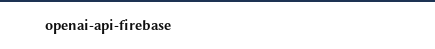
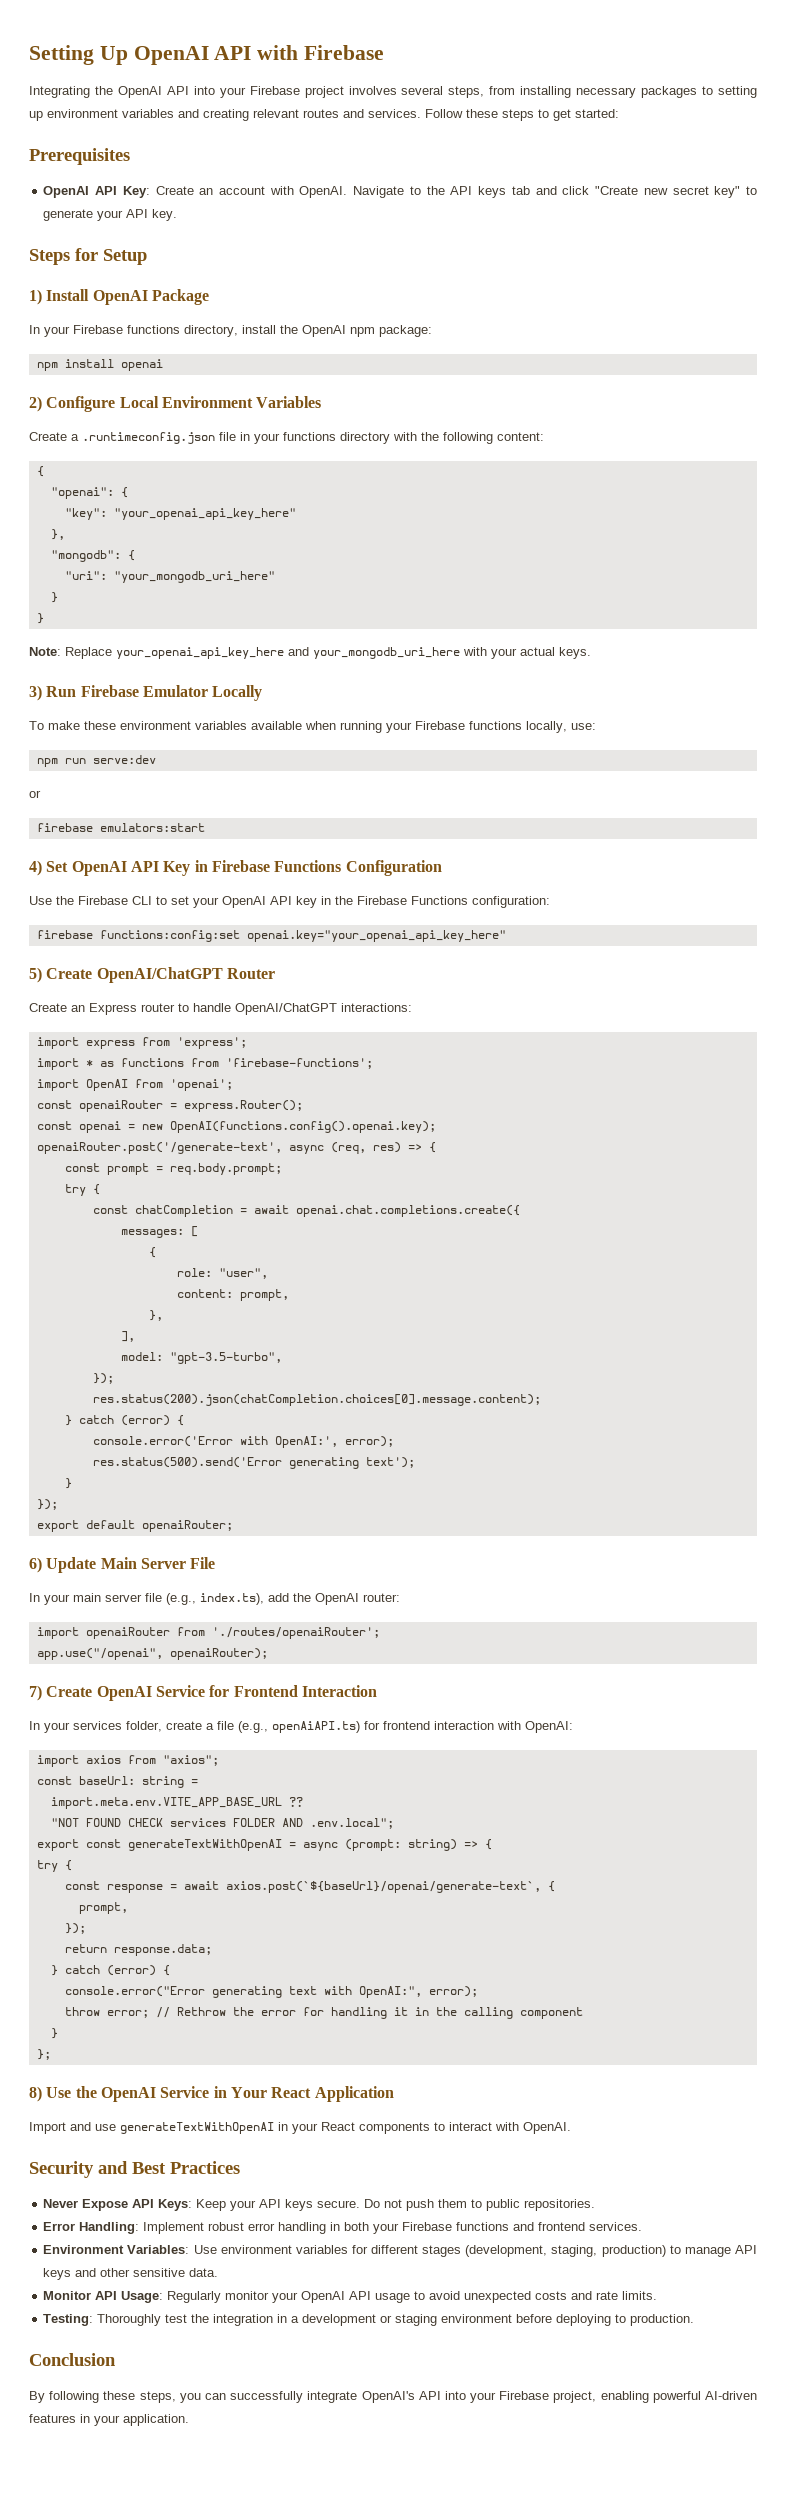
- openai-api-firebase
+ Setting Up OpenAI API with Firebase
+ Integrating the OpenAI API into your Firebase project involves several steps, from installing necessary packages to setting up environment variables and creating relevant routes and services. Follow these steps to get started:
+ Prerequisites
+ OpenAI API Key: Create an account with OpenAI. Navigate to the API keys tab and click "Create new secret key" to generate your API key.
+ Steps for Setup
+ 1) Install OpenAI Package
+ In your Firebase functions directory, install the OpenAI npm package:
+ npm install openai
+ 2) Configure Local Environment Variables
+ Create a .runtimeconfig.json file in your functions directory with the following content:
+ {
+ "openai": {
+ "key": "your_openai_api_key_here"
+ },
+ "mongodb": {
+ "uri": "your_mongodb_uri_here"
+ }
+ }
+ Note: Replace your_openai_api_key_here and your_mongodb_uri_here with your actual keys.
+ 3) Run Firebase Emulator Locally
+ To make these environment variables available when running your Firebase functions locally, use:
+ npm run serve:dev
+ or
+ firebase emulators:start
+ 4) Set OpenAI API Key in Firebase Functions Configuration
+ Use the Firebase CLI to set your OpenAI API key in the Firebase Functions configuration:
+ firebase functions:config:set openai.key="your_openai_api_key_here"
+ 5) Create OpenAI/ChatGPT Router
+ Create an Express router to handle OpenAI/ChatGPT interactions:
+ import express from 'express';
+ import * as functions from 'firebase-functions';
+ import OpenAI from 'openai';
+ const openaiRouter = express.Router();
+ const openai = new OpenAI(functions.config().openai.key);
+ openaiRouter.post('/generate-text', async (req, res) => {
+ const prompt = req.body.prompt;
+ try {
+ const chatCompletion = await openai.chat.completions.create({
+ messages: [
+ {
+ role: "user",
+ content: prompt,
+ },
+ ],
+ model: "gpt-3.5-turbo",
+ });
+ res.status(200).json(chatCompletion.choices[0].message.content);
+ } catch (error) {
+ console.error('Error with OpenAI:', error);
+ res.status(500).send('Error generating text');
+ }
+ });
+ export default openaiRouter;
+ 6) Update Main Server File
+ In your main server file (e.g., index.ts), add the OpenAI router:
+ import openaiRouter from './routes/openaiRouter';
+ app.use("/openai", openaiRouter);
+ 7) Create OpenAI Service for Frontend Interaction
+ In your services folder, create a file (e.g., openAiAPI.ts) for frontend interaction with OpenAI:
+ import axios from "axios";
+ const baseUrl: string =
+ import.meta.env.VITE_APP_BASE_URL ??
+ "NOT FOUND CHECK services FOLDER AND .env.local";
+ export const generateTextWithOpenAI = async (prompt: string) => {
+ try {
+ const response = await axios.post(`${baseUrl}/openai/generate-text`, {
+ prompt,
+ });
+ return response.data;
+ } catch (error) {
+ console.error("Error generating text with OpenAI:", error);
+ throw error; // Rethrow the error for handling it in the calling component
+ }
+ };
+ 8) Use the OpenAI Service in Your React Application
+ Import and use generateTextWithOpenAI in your React components to interact with OpenAI.
+ Security and Best Practices
+ Never Expose API Keys: Keep your API keys secure. Do not push them to public repositories.
+ Error Handling: Implement robust error handling in both your Firebase functions and frontend services.
+ Environment Variables: Use environment variables for different stages (development, staging, production) to manage API keys and other sensitive data.
+ Monitor API Usage: Regularly monitor your OpenAI API usage to avoid unexpected costs and rate limits.
+ Testing: Thoroughly test the integration in a development or staging environment before deploying to production.
+ Conclusion
+ By following these steps, you can successfully integrate OpenAI's API into your Firebase project, enabling powerful AI-driven features in your application.

